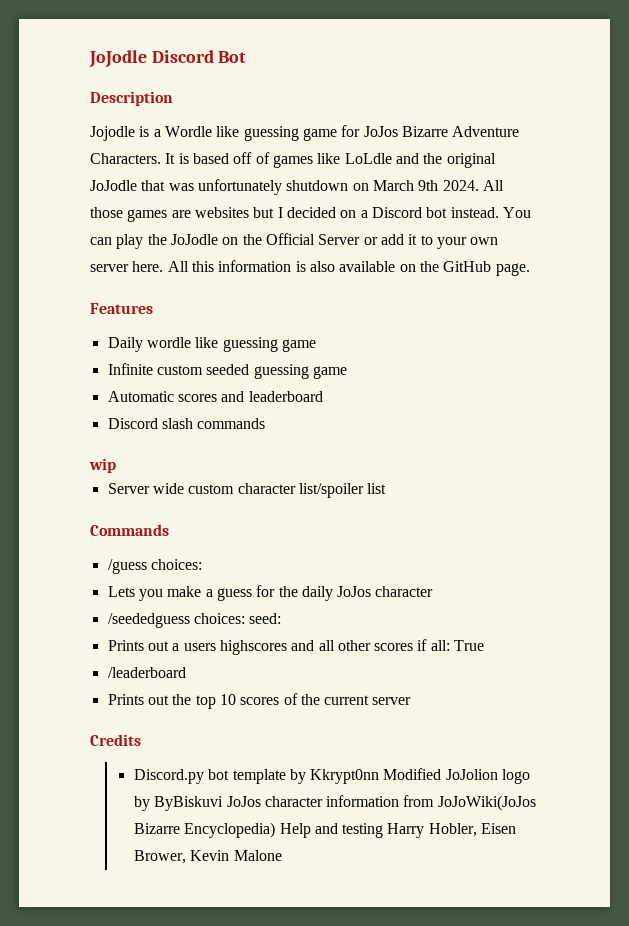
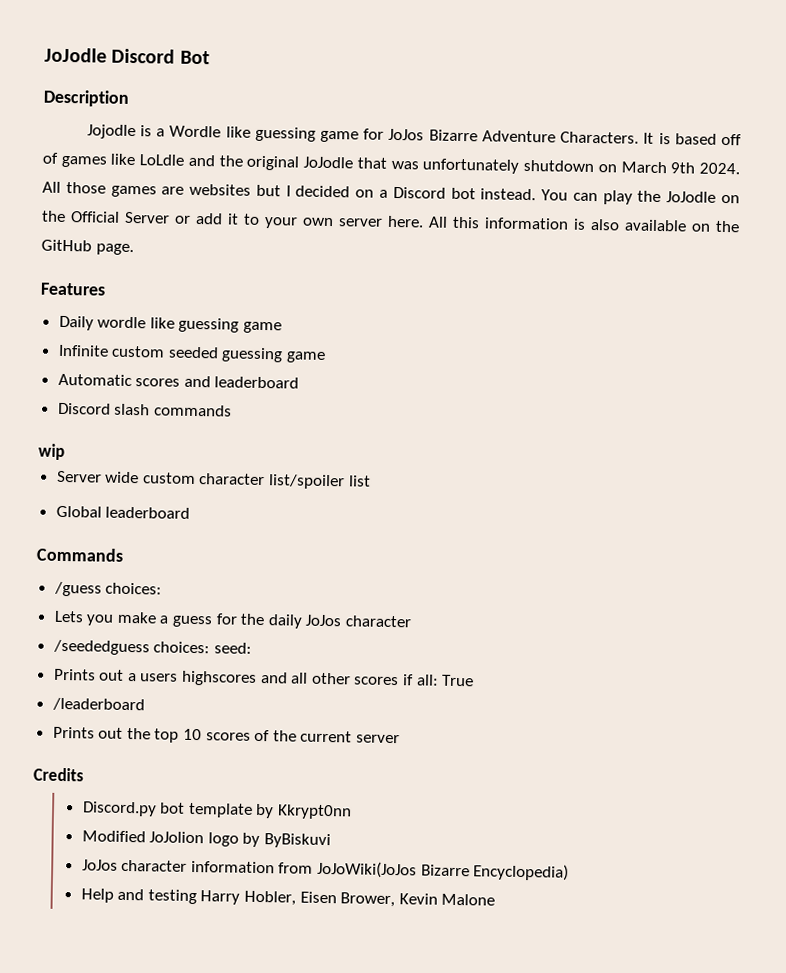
+ Global leaderboard
- Discord.py bot template by Kkrypt0nn Modified JoJolion logo by ByBiskuvi JoJos character information from JoJoWiki(JoJos Bizarre Encyclopedia) Help and testing Harry Hobler, Eisen Brower, Kevin Malone
+ Discord.py bot template by Kkrypt0nn
+ Modified JoJolion logo by ByBiskuvi
+ JoJos character information from JoJoWiki(JoJos Bizarre Encyclopedia)
+ Help and testing Harry Hobler, Eisen Brower, Kevin Malone

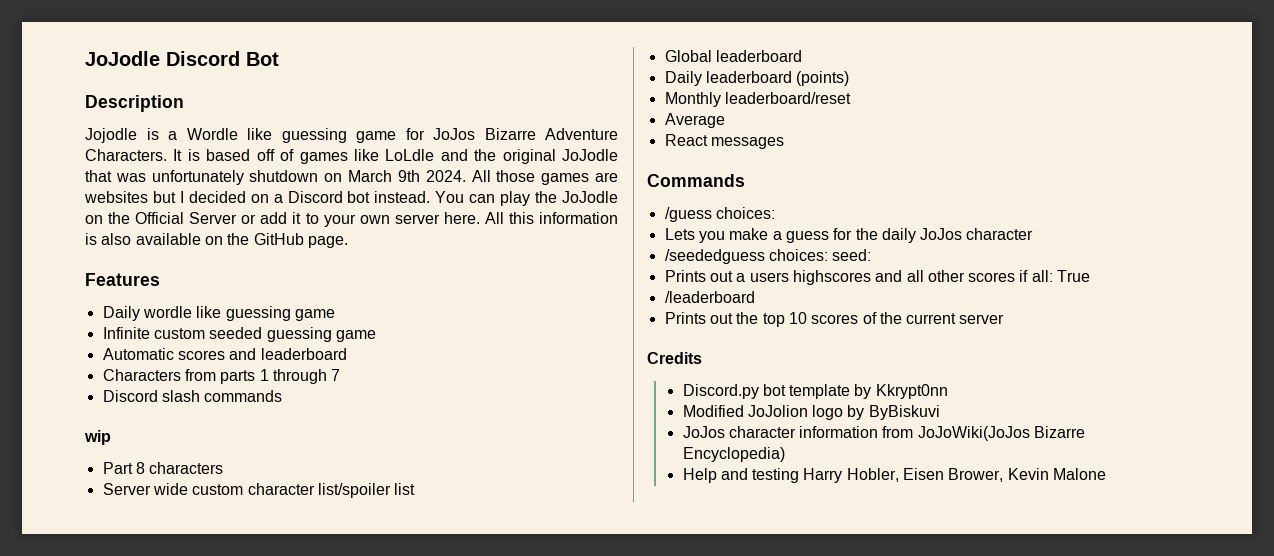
+ Characters from parts 1 through 7
+ Part 8 characters
+ Daily leaderboard (points)
+ Monthly leaderboard/reset
+ Average
+ React messages

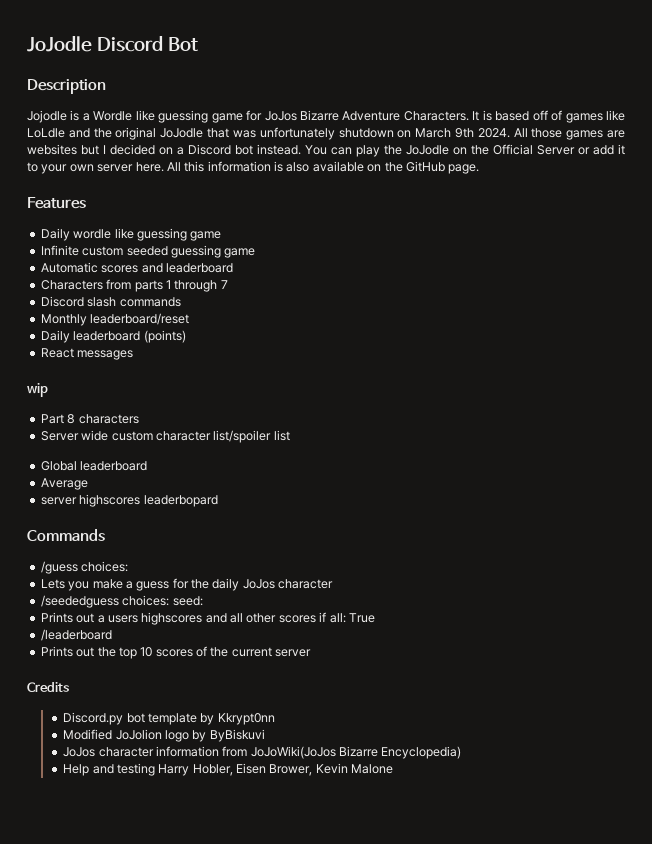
+ Monthly leaderboard/reset
+ Daily leaderboard (points)
+ React messages
- Daily leaderboard (points)
- Monthly leaderboard/reset
  Average
- React messages
+ server highscores leaderbopard

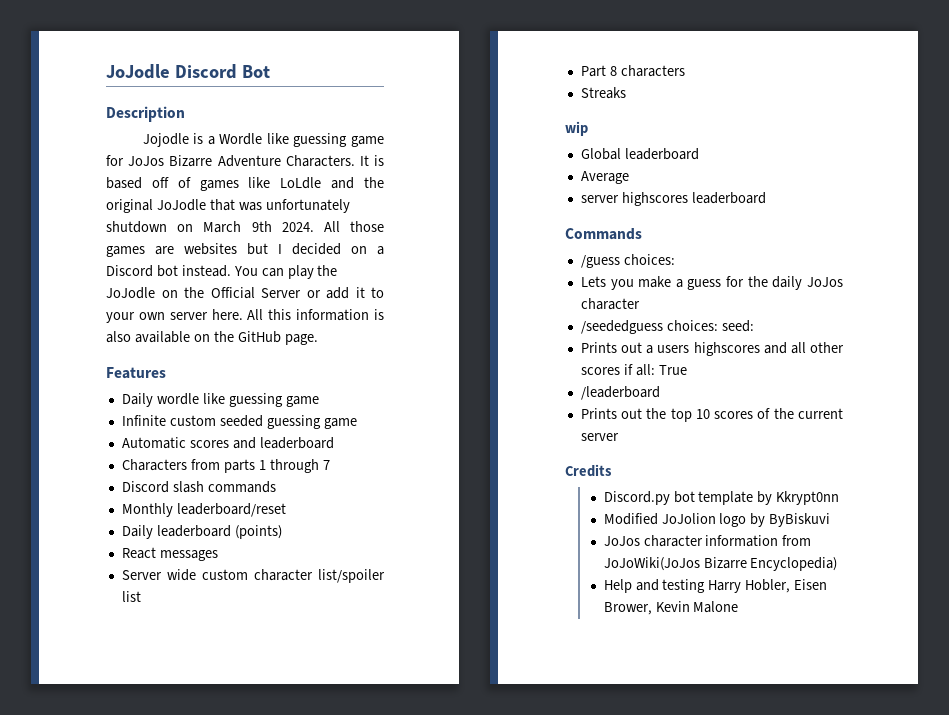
- wip
- Part 8 characters
+ Part 8 characters
+ Streaks
+ wip
- server highscores leaderbopard
+ server highscores leaderboard

